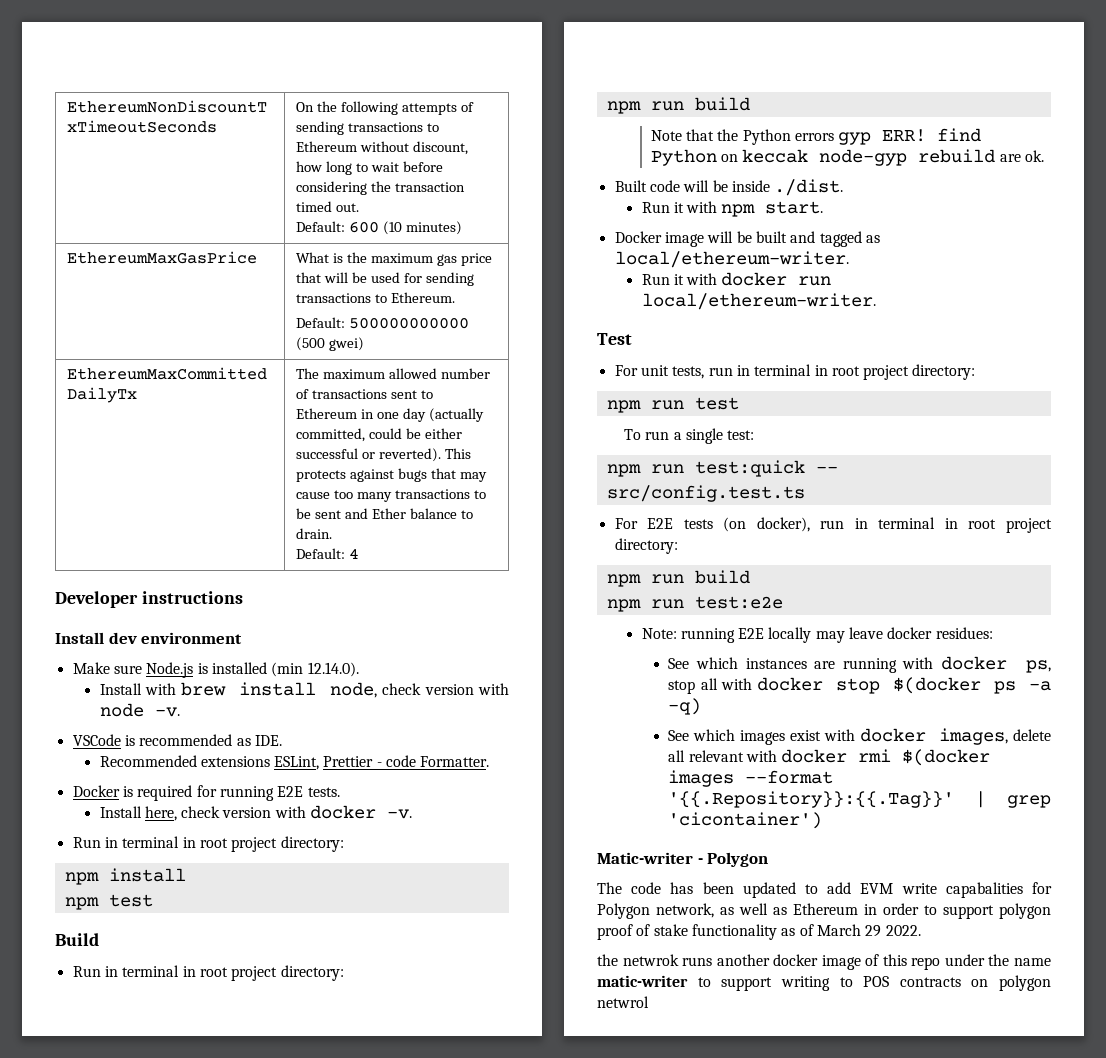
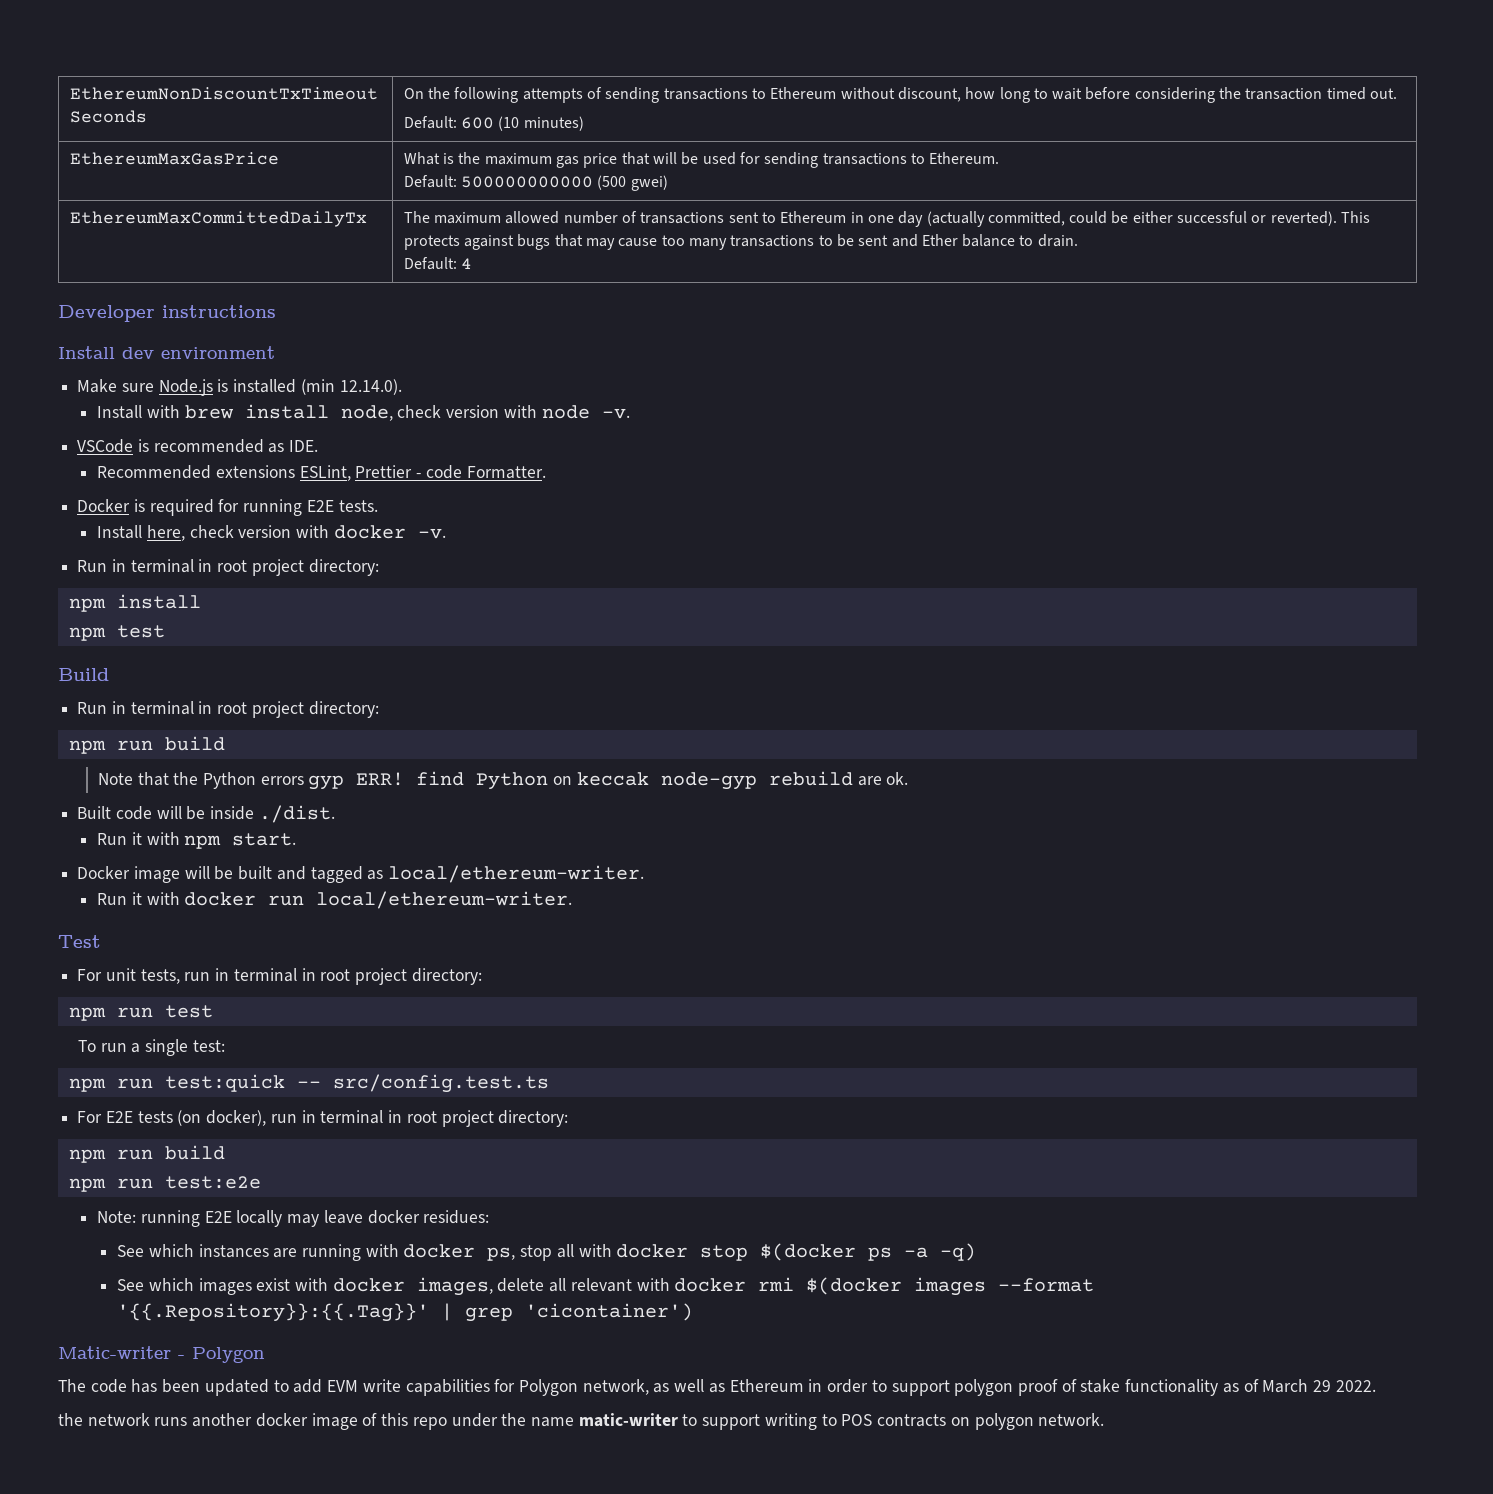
- The code has been updated to add EVM write capabalities for Polygon network, as well as Ethereum in order to support polygon proof of stake functionality as of March 29 2022.
+ The code has been updated to add EVM write capabilities for Polygon network, as well as Ethereum in order to support polygon proof of stake functionality as of March 29 2022.
- the netwrok runs another docker image of this repo under the name matic-writer to support writing to POS contracts on polygon netwrol
+ the network runs another docker image of this repo under the name matic-writer to support writing to POS contracts on polygon network.

